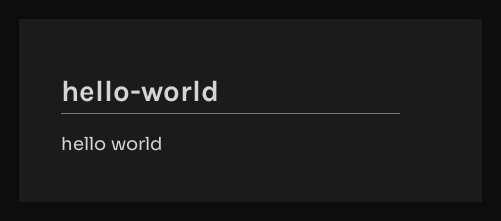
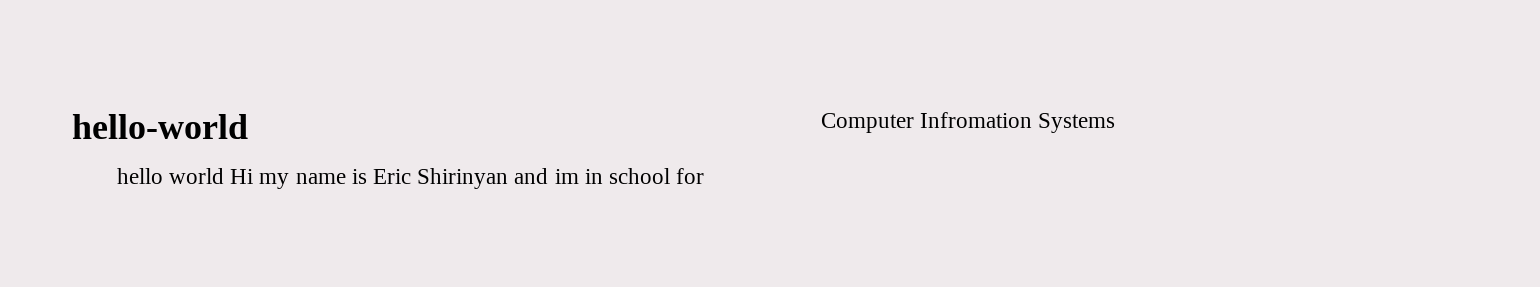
- hello world
+ hello world Hi my name is Eric Shirinyan and im in school for Computer Infromation Systems

